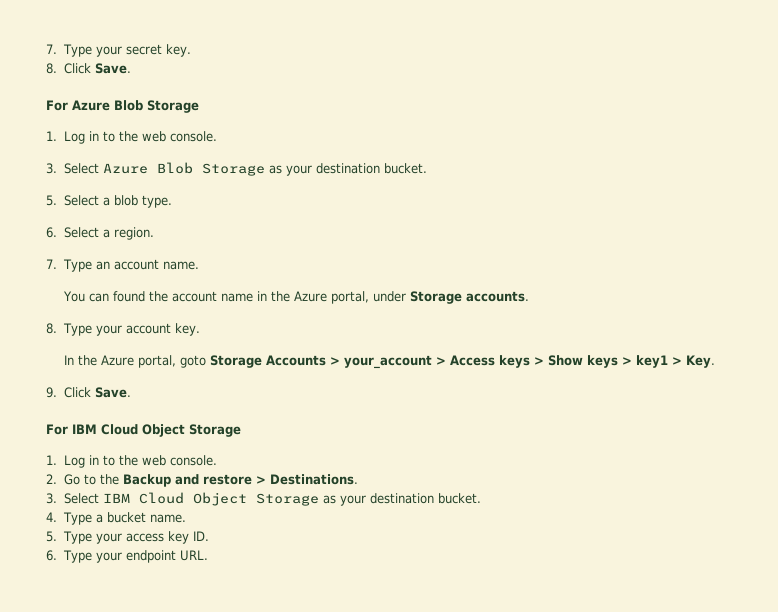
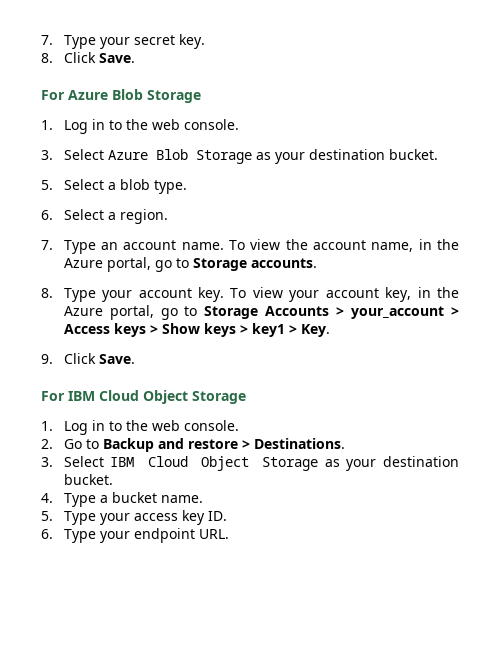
- 7. Type an account name.
- You can found the account name in the Azure portal, under Storage accounts.
+ 7. Type an account name. To view the account name, in the Azure portal, go to Storage accounts.
- 8. Type your account key.
- In the Azure portal, goto Storage Accounts > your_account > Access keys > Show keys > key1 > Key.
+ 8. Type your account key. To view your account key, in the Azure portal, go to Storage Accounts > your_account > Access keys > Show keys > key1 > Key.
- 2. Go to the Backup and restore > Destinations.
+ 2. Go to Backup and restore > Destinations.

